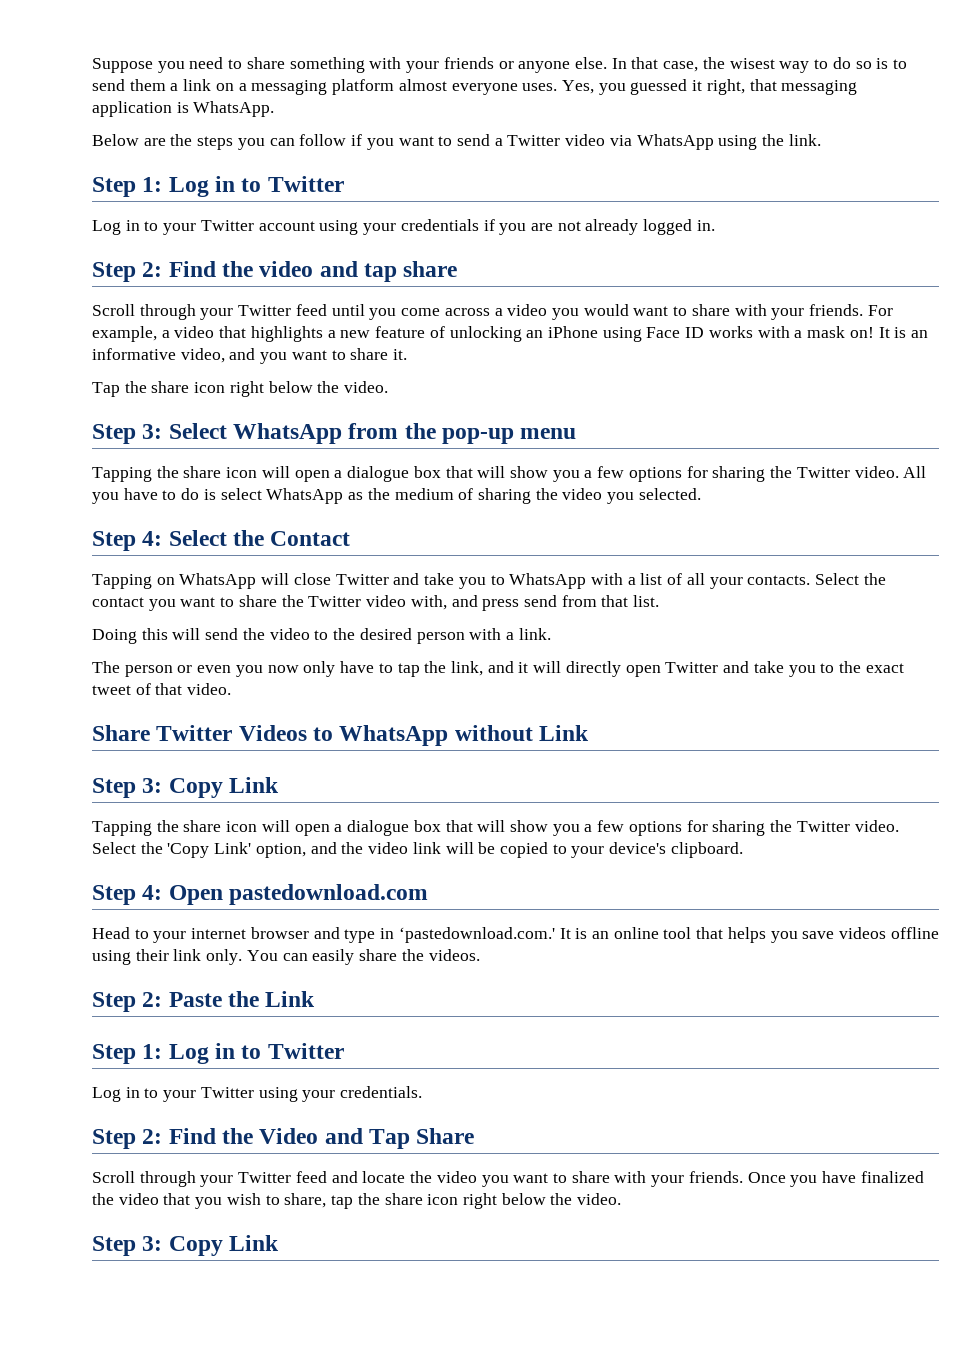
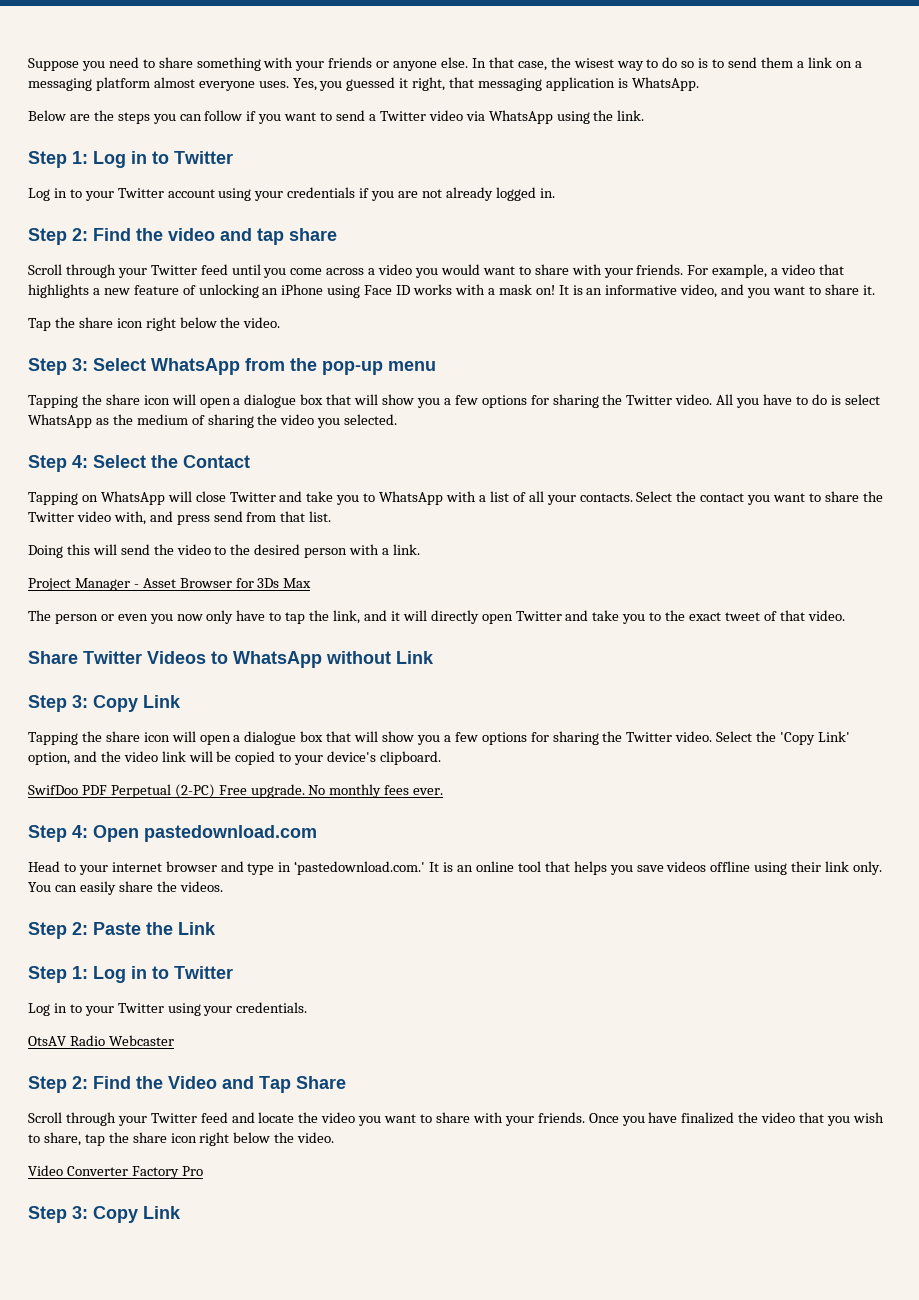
+ Project Manager - Asset Browser for 3Ds Max
+ SwifDoo PDF Perpetual (2-PC) Free upgrade. No monthly fees ever.
+ OtsAV Radio Webcaster
+ Video Converter Factory Pro

